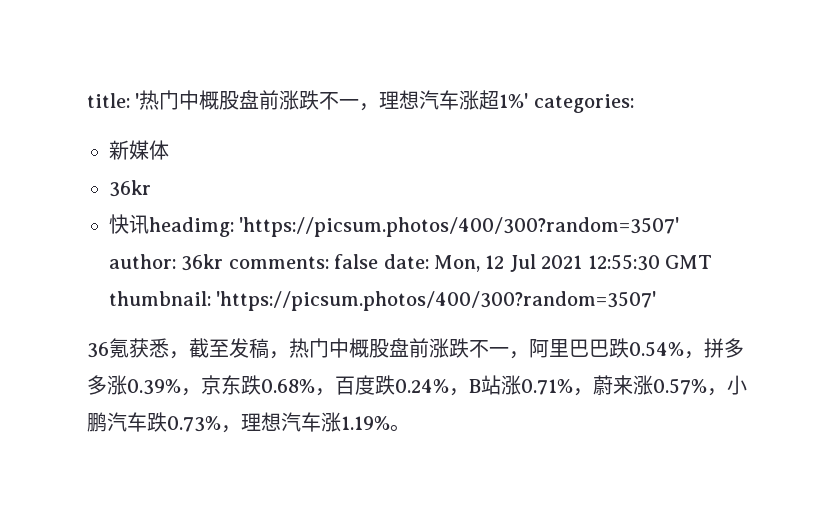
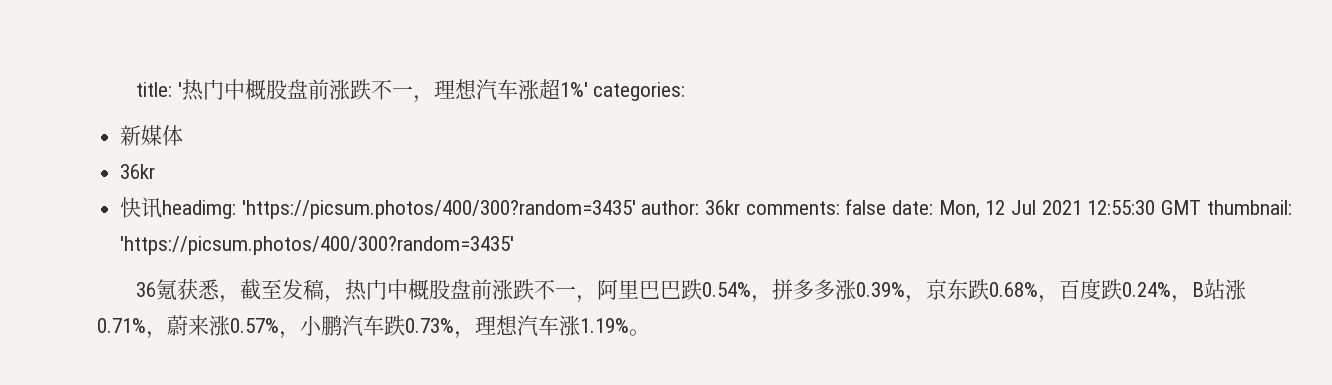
- 快讯headimg: 'https://picsum.photos/400/300?random=3507' author: 36kr comments: false date: Mon, 12 Jul 2021 12:55:30 GMT thumbnail: 'https://picsum.photos/400/300?random=3507'
+ 快讯headimg: 'https://picsum.photos/400/300?random=3435' author: 36kr comments: false date: Mon, 12 Jul 2021 12:55:30 GMT thumbnail: 'https://picsum.photos/400/300?random=3435'

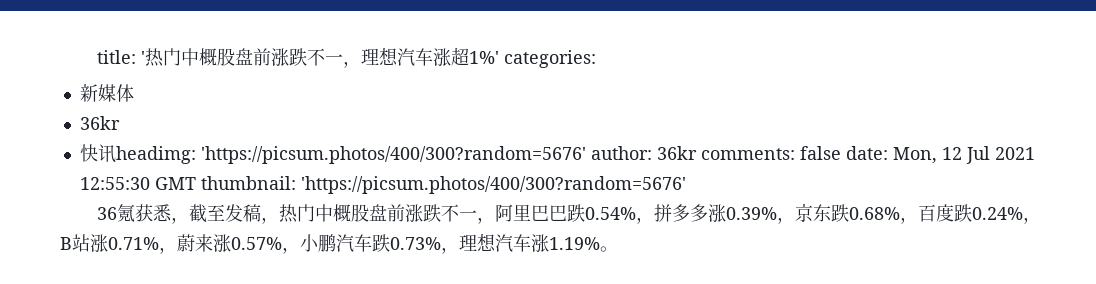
- 快讯headimg: 'https://picsum.photos/400/300?random=3435' author: 36kr comments: false date: Mon, 12 Jul 2021 12:55:30 GMT thumbnail: 'https://picsum.photos/400/300?random=3435'
+ 快讯headimg: 'https://picsum.photos/400/300?random=5676' author: 36kr comments: false date: Mon, 12 Jul 2021 12:55:30 GMT thumbnail: 'https://picsum.photos/400/300?random=5676'

